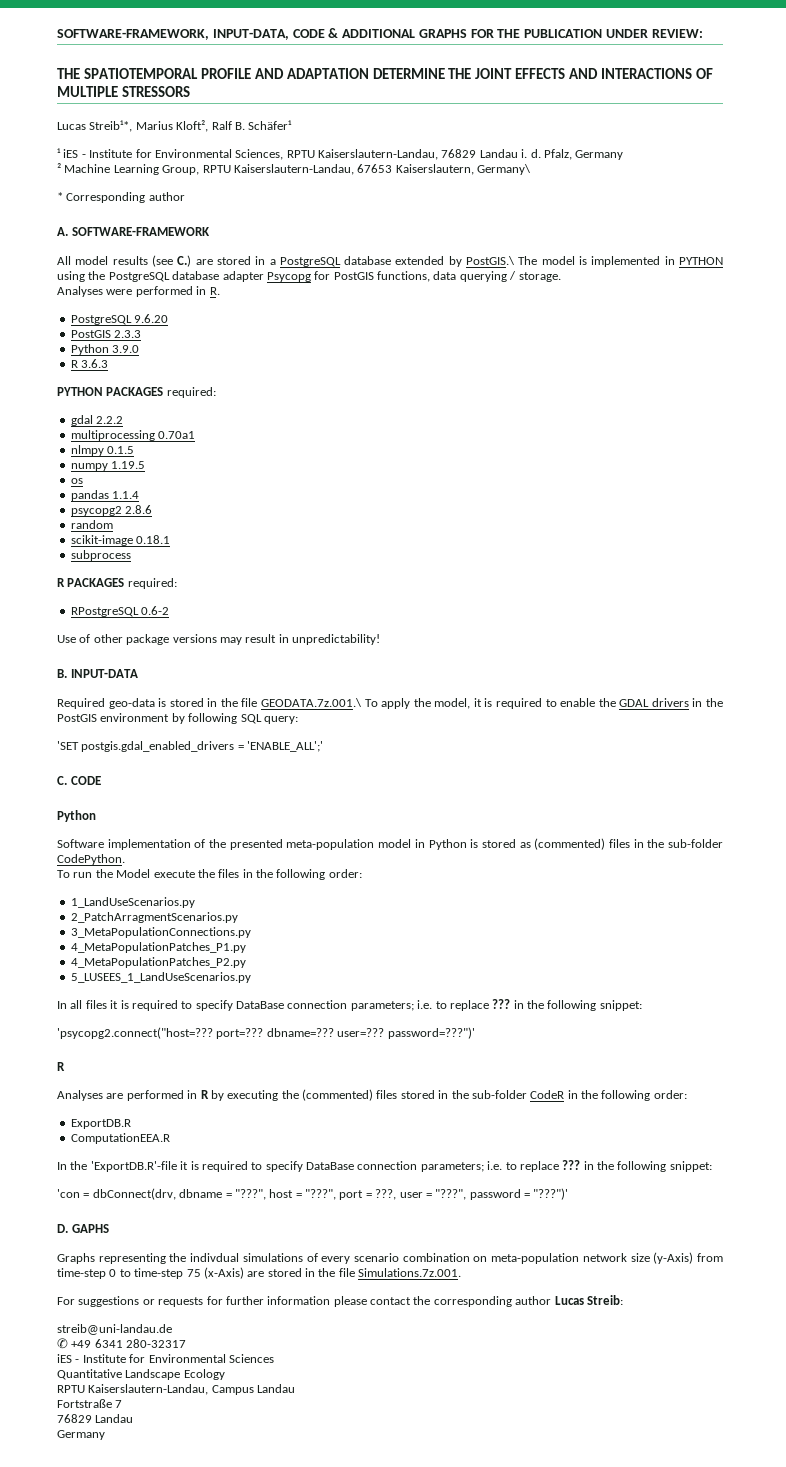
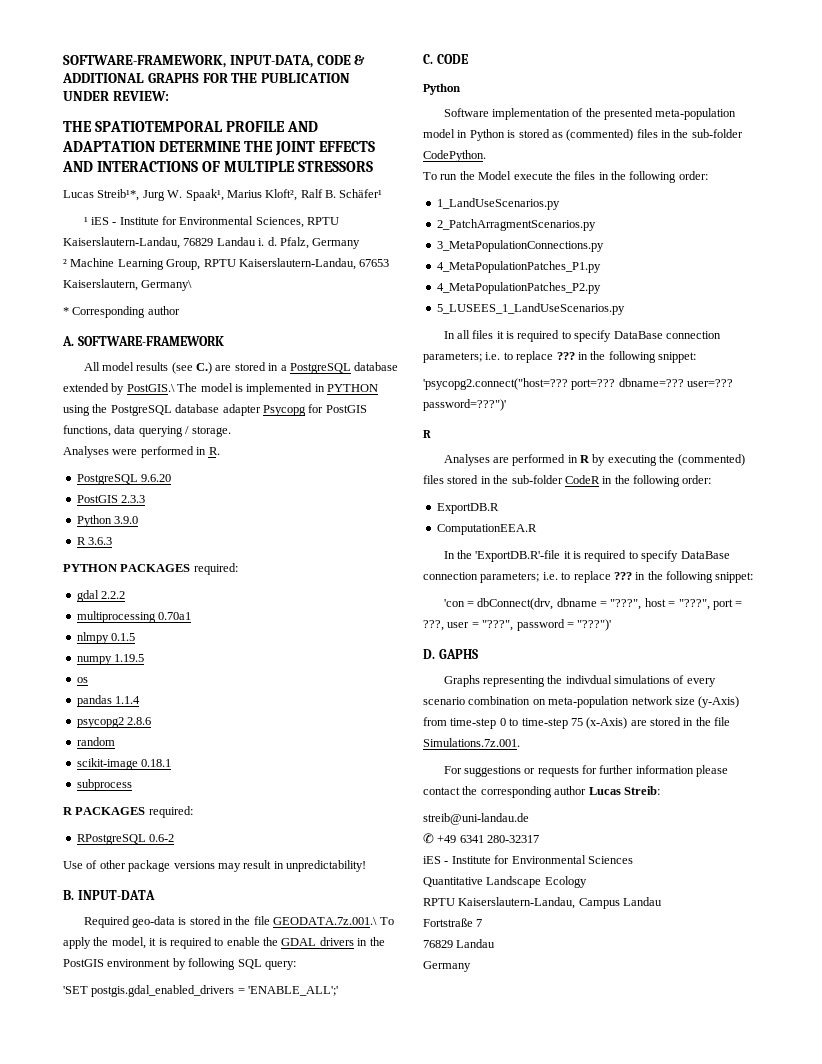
- Lucas Streib¹*, Marius Kloft², Ralf B. Schäfer¹
+ Lucas Streib¹*, Jurg W. Spaak¹, Marius Kloft², Ralf B. Schäfer¹

